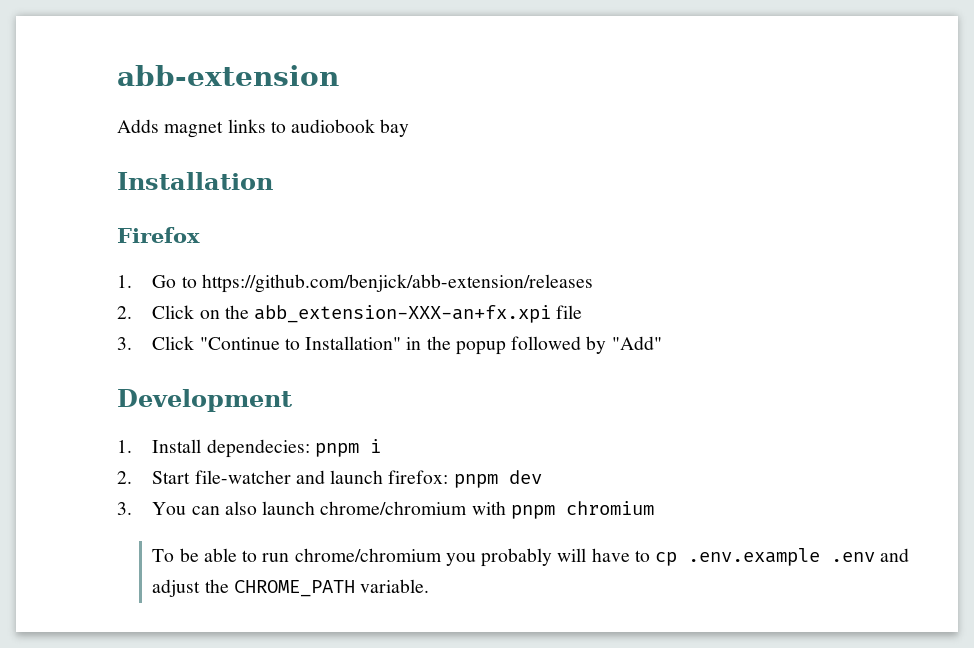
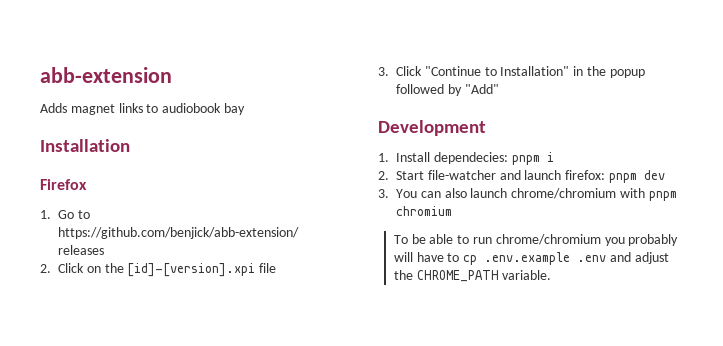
- 2. Click on the abb_extension-XXX-an+fx.xpi file
+ 2. Click on the [id]-[version].xpi file

